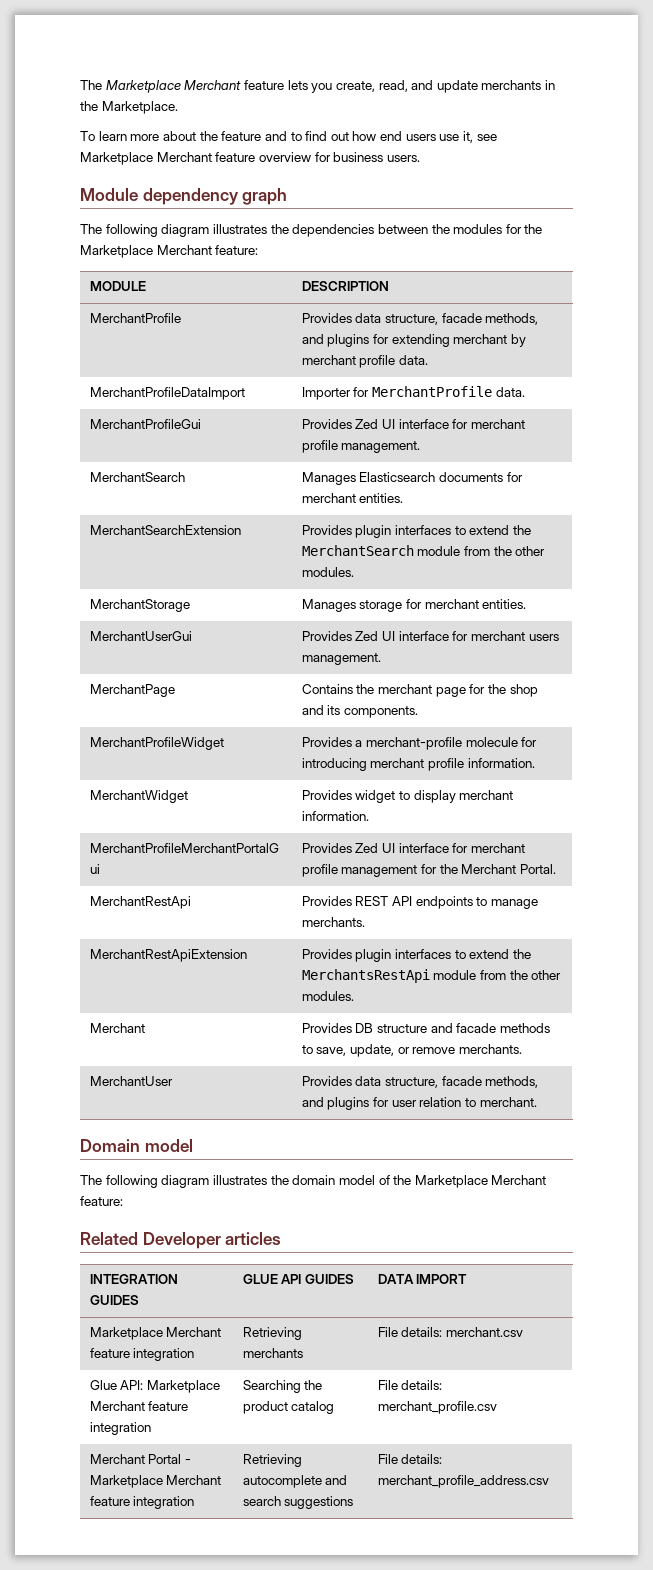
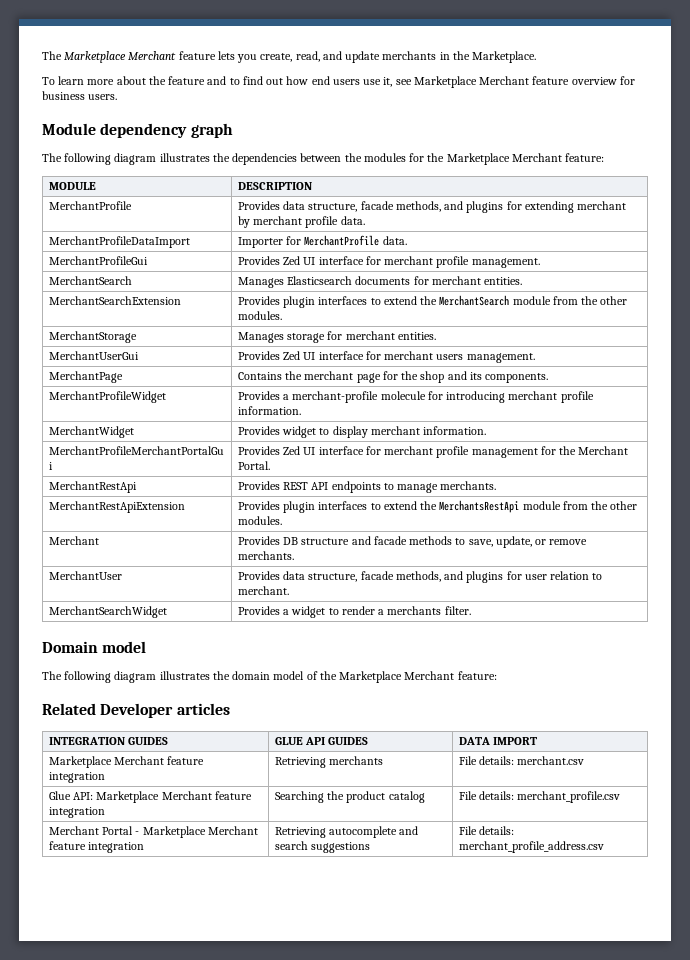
+ MerchantSearchWidget | Provides a widget to render a merchants filter.

